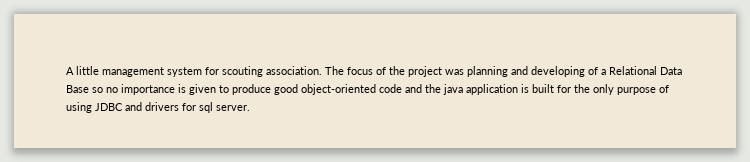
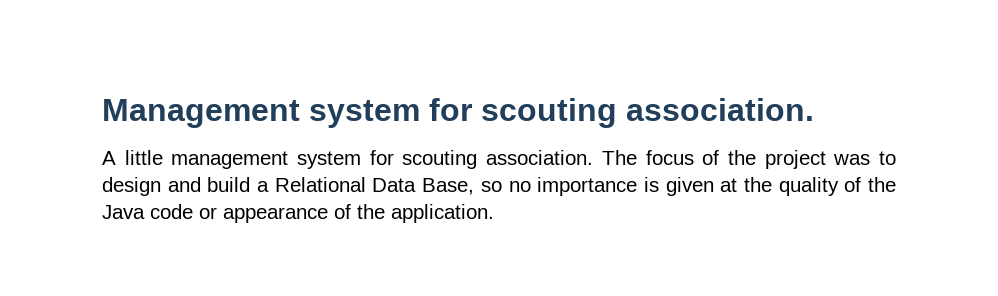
+ Management system for scouting association.
- The focus of the project was planning and developing of a Relational Data Base so no importance is given to produce good object-oriented code and the java application is built for the only purpose of using JDBC and drivers for sql server.
+ The focus of the project was to design and build a Relational Data Base, so no importance is given at the quality of the Java code or appearance of the application.

